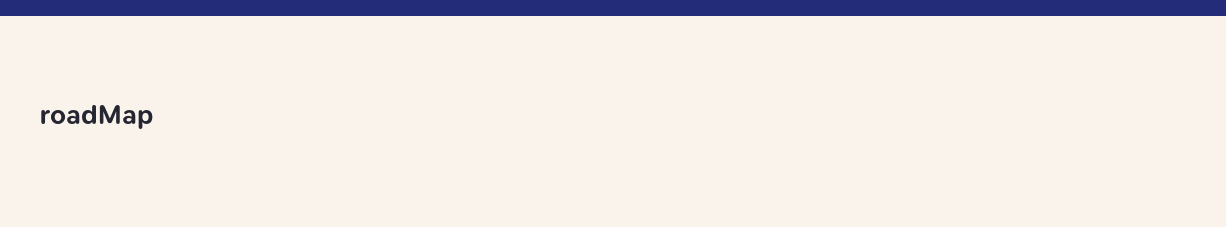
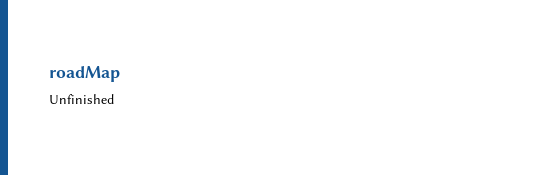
+ Unfinished

